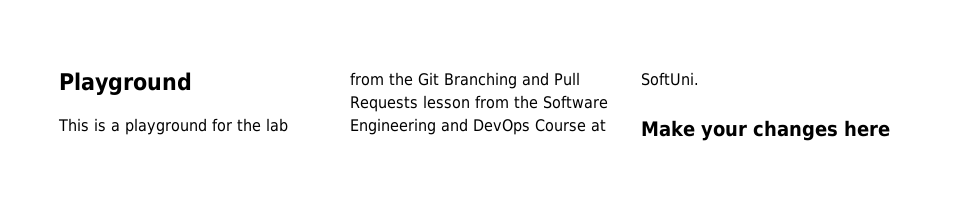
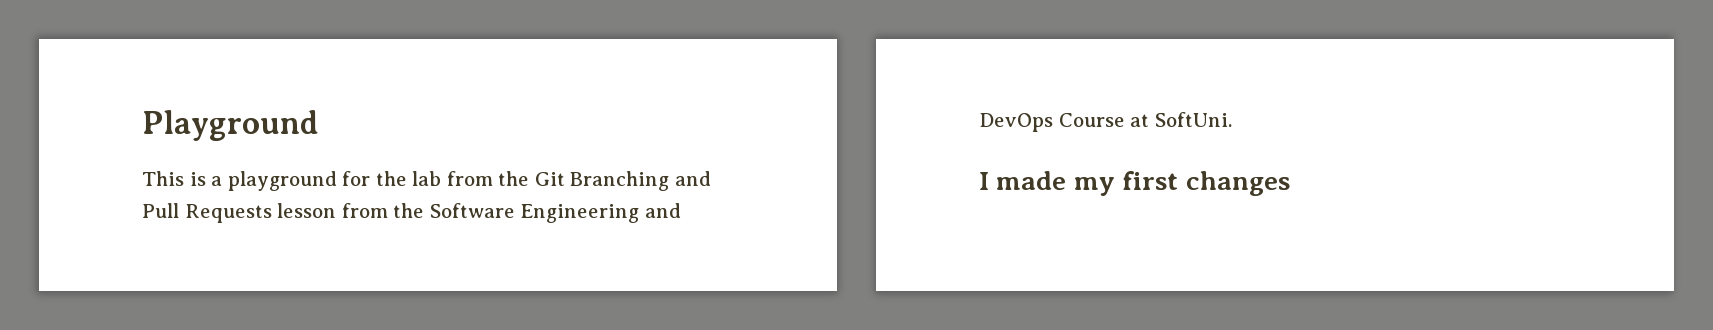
- Make your changes here
+ I made my first changes

